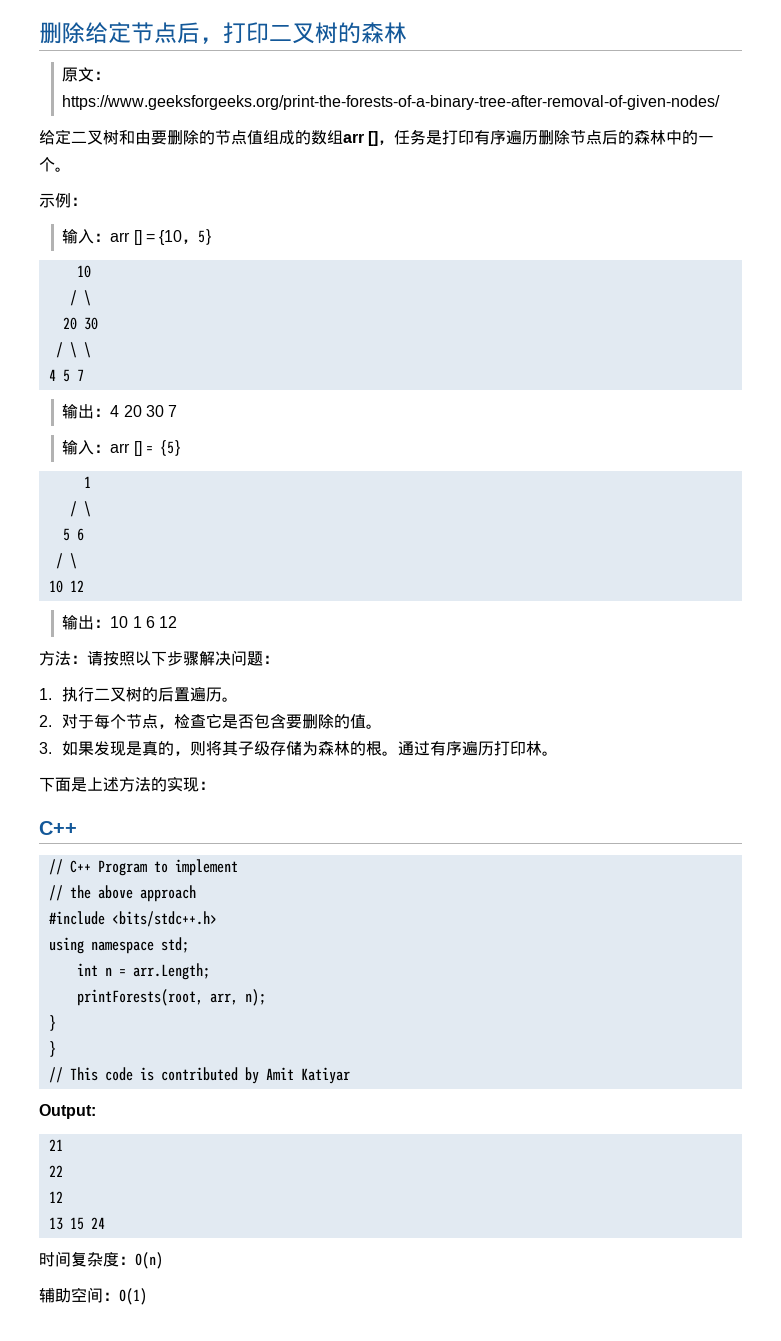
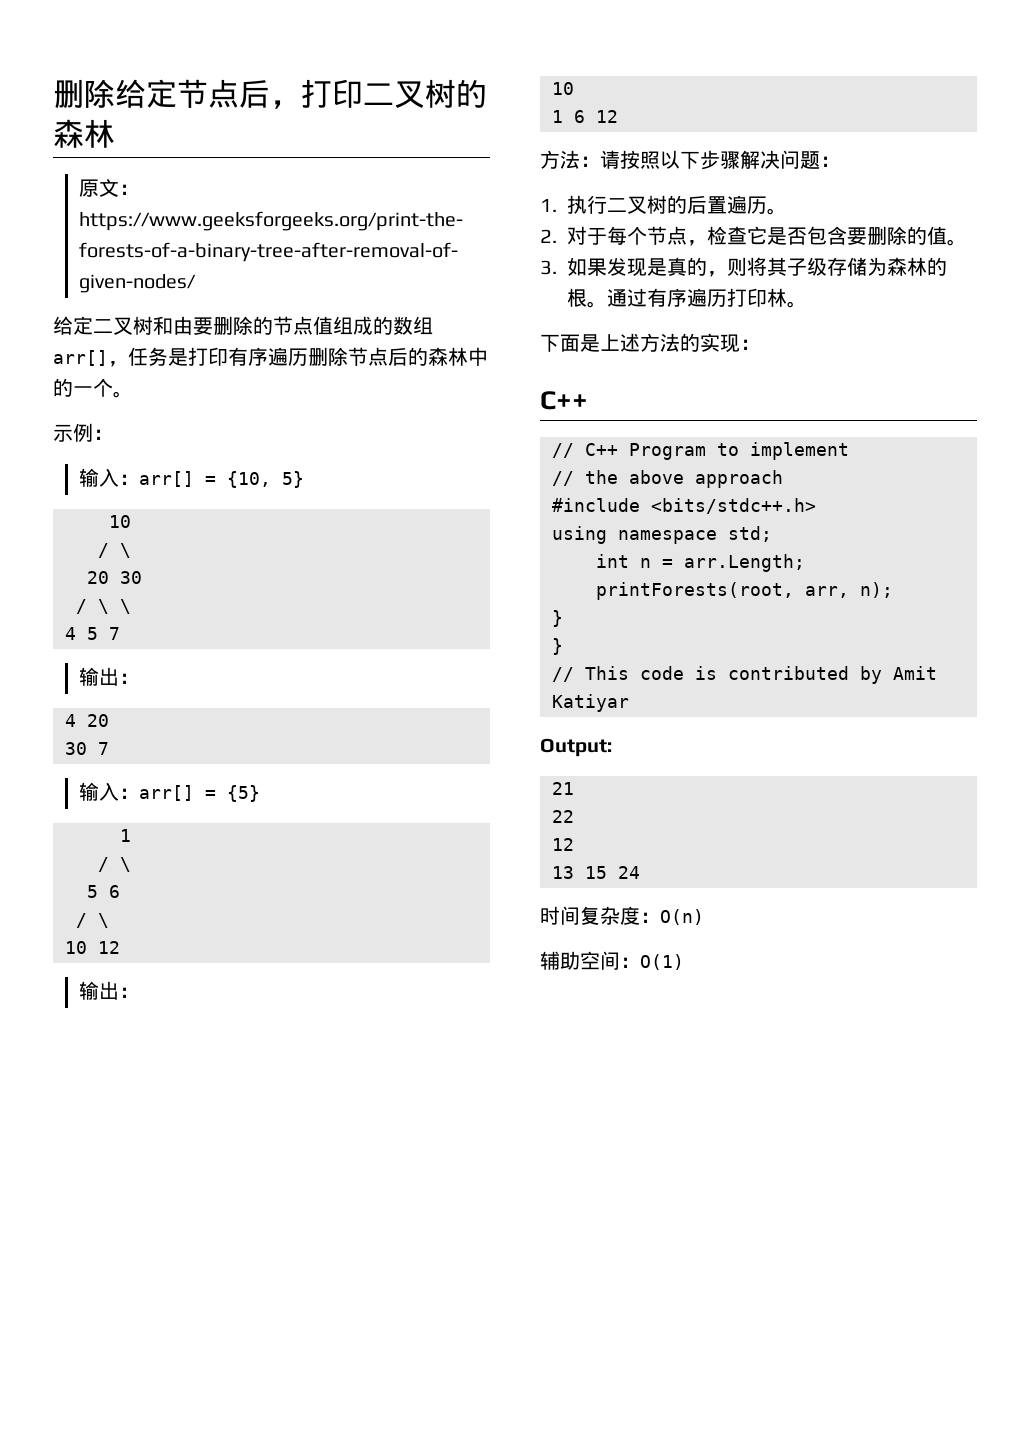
- 给定二叉树和由要删除的节点值组成的数组arr []，任务是打印有序遍历删除节点后的森林中的一个。
+ 给定二叉树和由要删除的节点值组成的数组arr[]，任务是打印有序遍历删除节点后的森林中的一个。
- 输入：arr [] = {10，5}
+ 输入：arr[] = {10, 5}
  4 5 7
- 输出：4 20 30 7
+ 输出：
+ 4 20
+ 30 7
- 输入：arr [] = {5}
+ 输入：arr[] = {5}
  10 12
- 输出：10 1 6 12
+ 输出：
+ 10
+ 1 6 12

